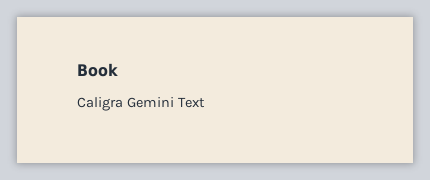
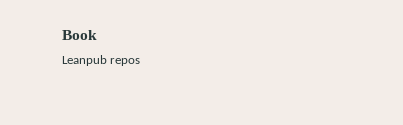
- Caligra Gemini Text
+ Leanpub repos

